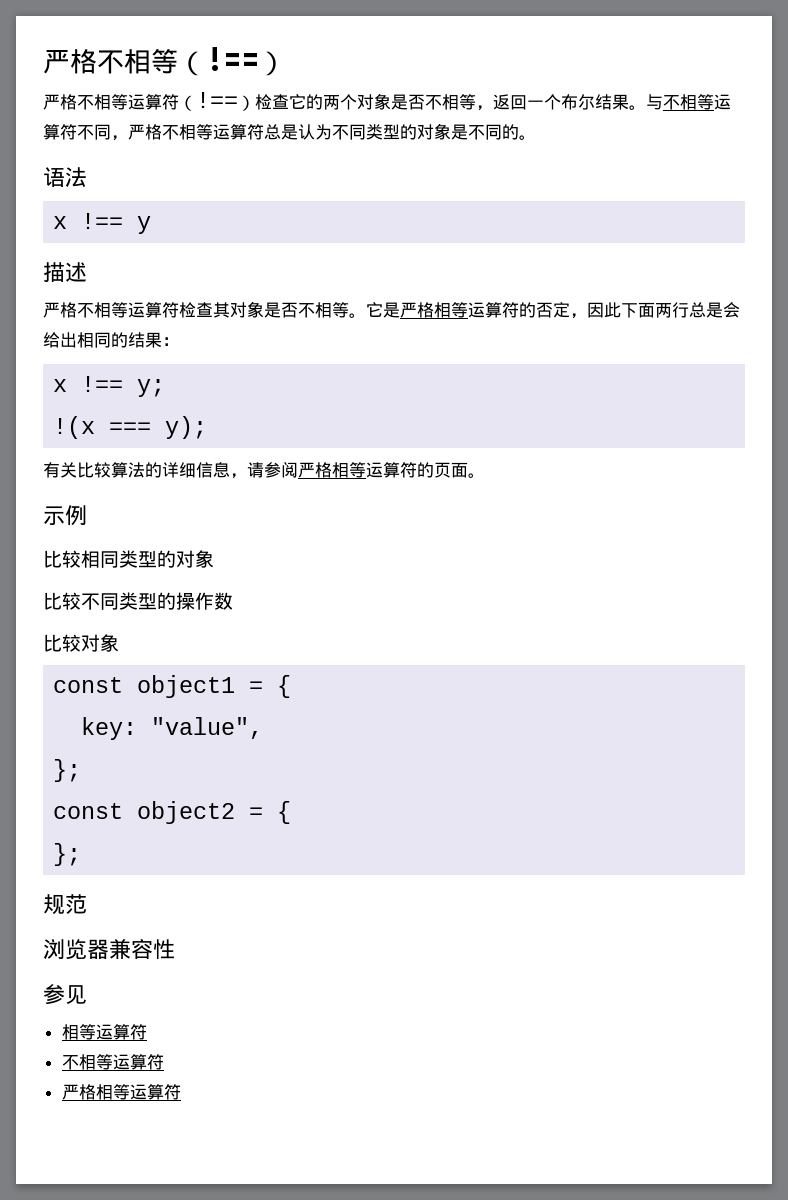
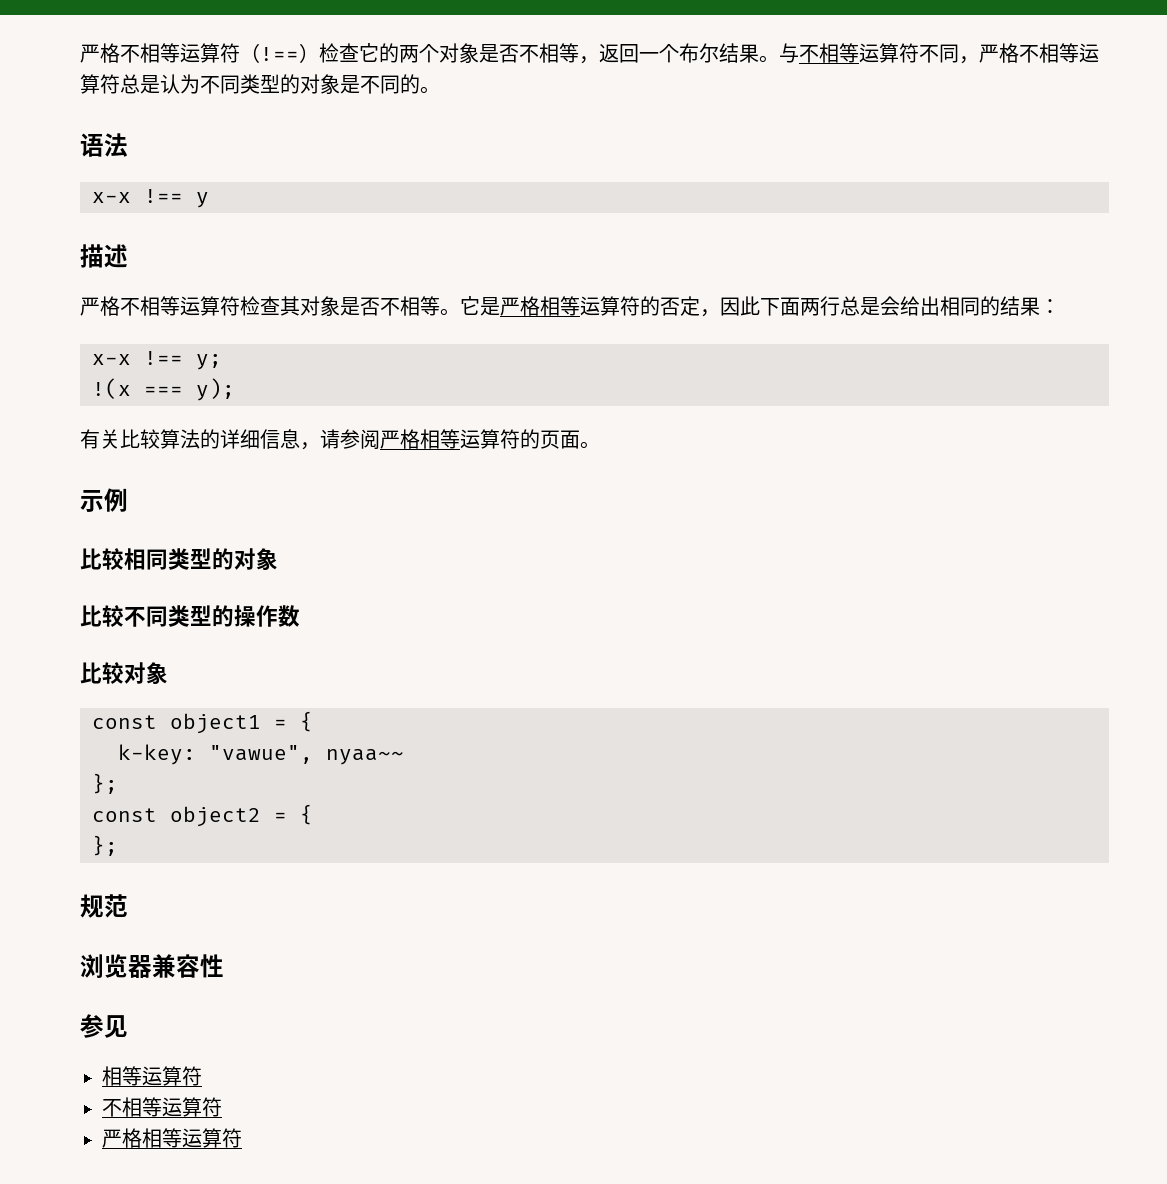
- 严格不相等（!==）
- x !== y
+ x-x !== y
- x !== y;
+ x-x !== y;
- key: "value",
+ k-key: "vawue", nyaa~~

